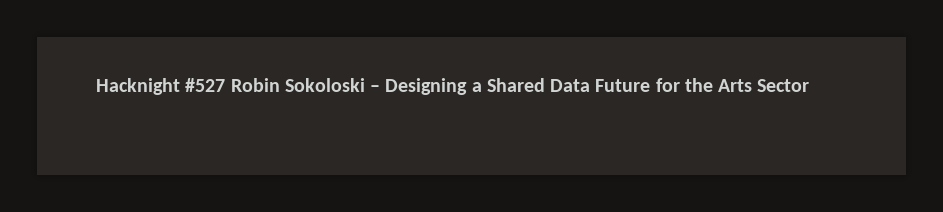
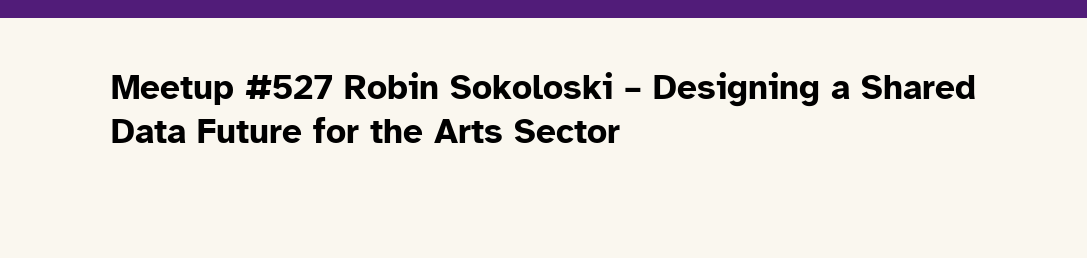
- Hacknight #527 Robin Sokoloski – Designing a Shared Data Future for the Arts Sector
+ Meetup #527 Robin Sokoloski – Designing a Shared Data Future for the Arts Sector

